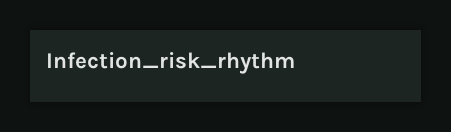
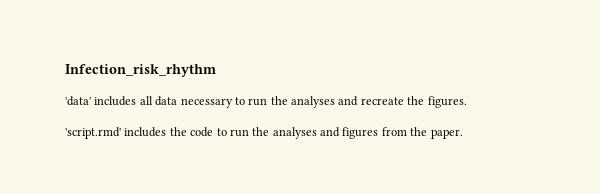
+ 'data' includes all data necessary to run the analyses and recreate the figures.
+ 'script.rmd' includes the code to run the analyses and figures from the paper.

